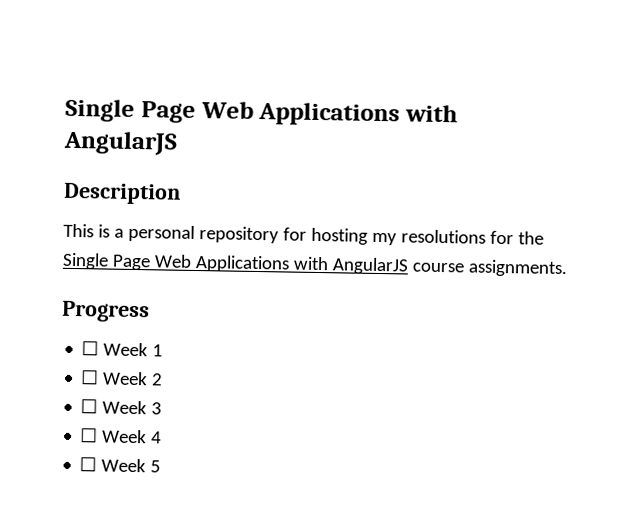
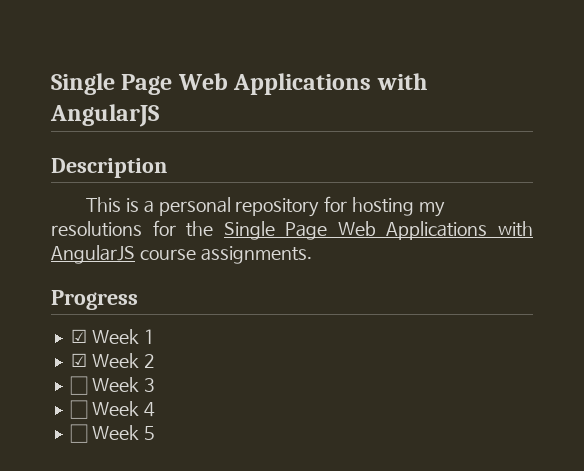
- ☐ Week 1
+ ☑ Week 1
- ☐ Week 2
+ ☑ Week 2

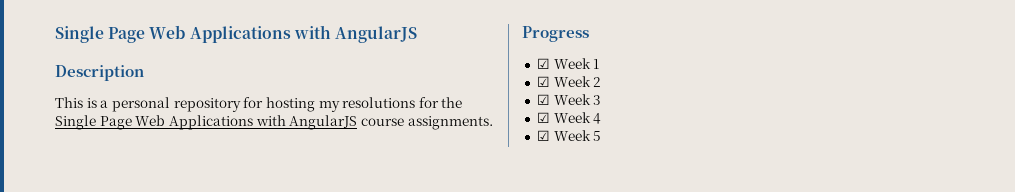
- ☐ Week 3
+ ☑ Week 3
- ☐ Week 4
+ ☑ Week 4
- ☐ Week 5
+ ☑ Week 5

